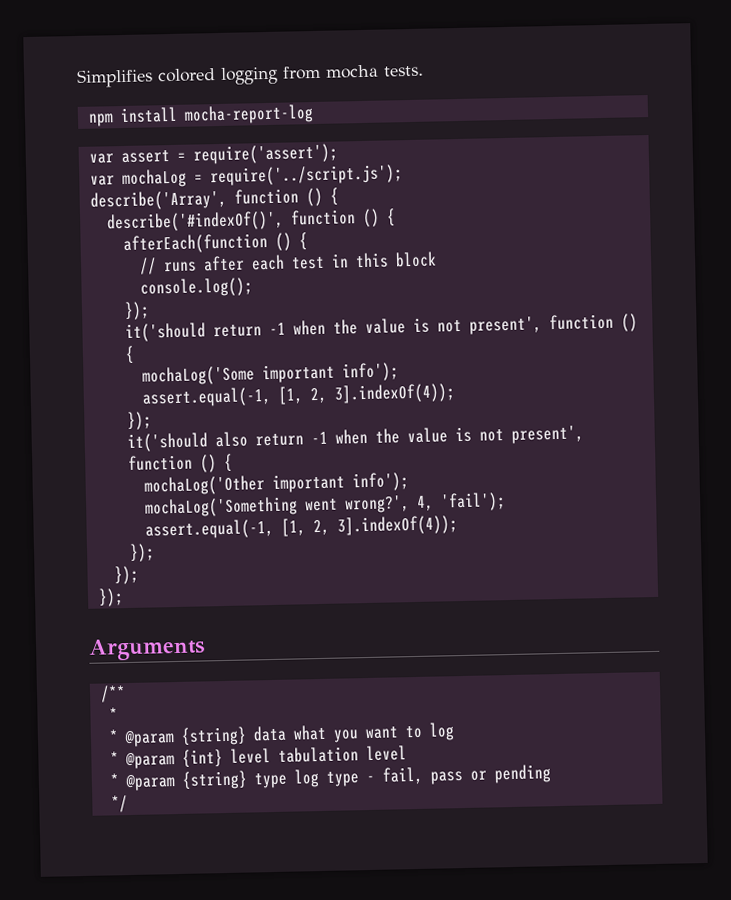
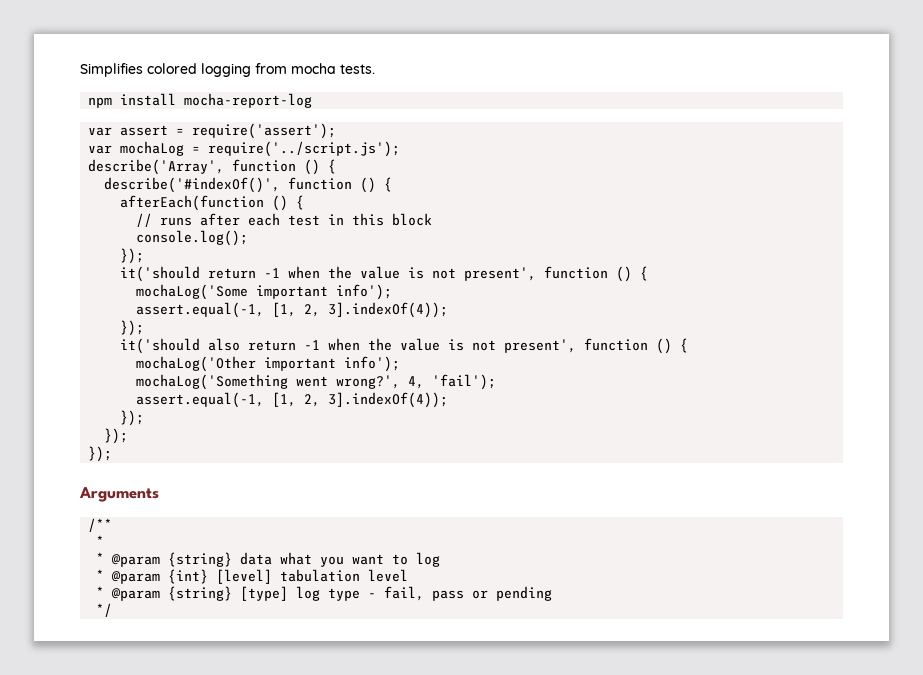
- * @param {int} level tabulation level
+ * @param {int} [level] tabulation level
- * @param {string} type log type - fail, pass or pending
+ * @param {string} [type] log type - fail, pass or pending

